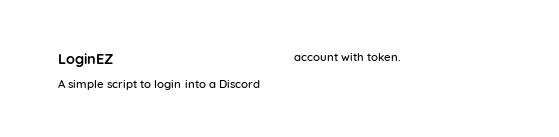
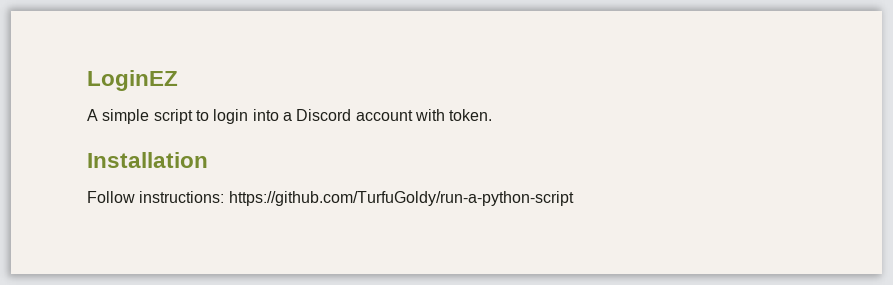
+ Installation
+ Follow instructions: https://github.com/TurfuGoldy/run-a-python-script

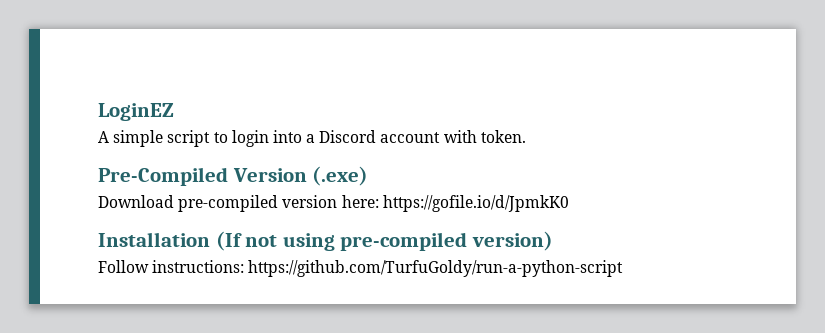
- Installation
+ Pre-Compiled Version (.exe)
+ Download pre-compiled version here: https://gofile.io/d/JpmkK0
+ Installation (If not using pre-compiled version)

